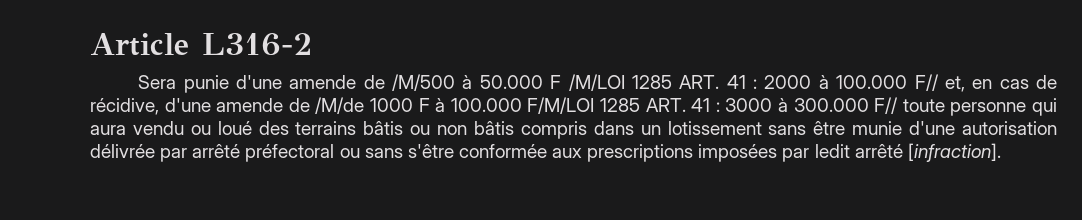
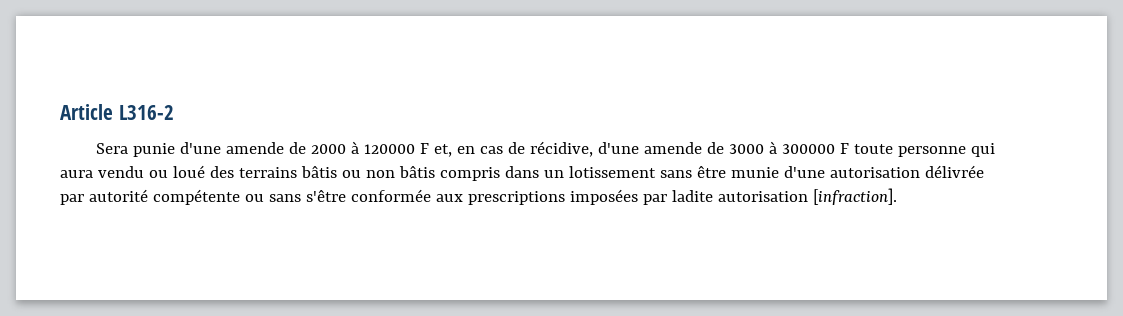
- Sera punie d'une amende de /M/500 à 50.000 F /M/LOI 1285 ART. 41 : 2000 à 100.000 F// et, en cas de récidive, d'une amende de /M/de 1000 F à 100.000 F/M/LOI 1285 ART. 41 : 3000 à 300.000 F// toute personne qui aura vendu ou loué des terrains bâtis ou non bâtis compris dans un lotissement sans être munie d'une autorisation délivrée par arrêté préfectoral ou sans s'être conformée aux prescriptions imposées par ledit arrêté [infraction].
+ Sera punie d'une amende de 2000 à 120000 F et, en cas de récidive, d'une amende de 3000 à 300000 F toute personne qui aura vendu ou loué des terrains bâtis ou non bâtis compris dans un lotissement sans être munie d'une autorisation délivrée par autorité compétente ou sans s'être conformée aux prescriptions imposées par ladite autorisation [infraction].

